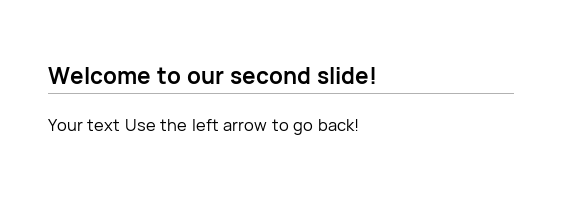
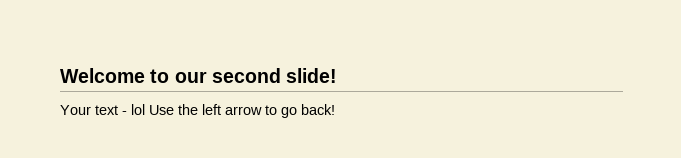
- Your text Use the left arrow to go back!
+ Your text - lol Use the left arrow to go back!

